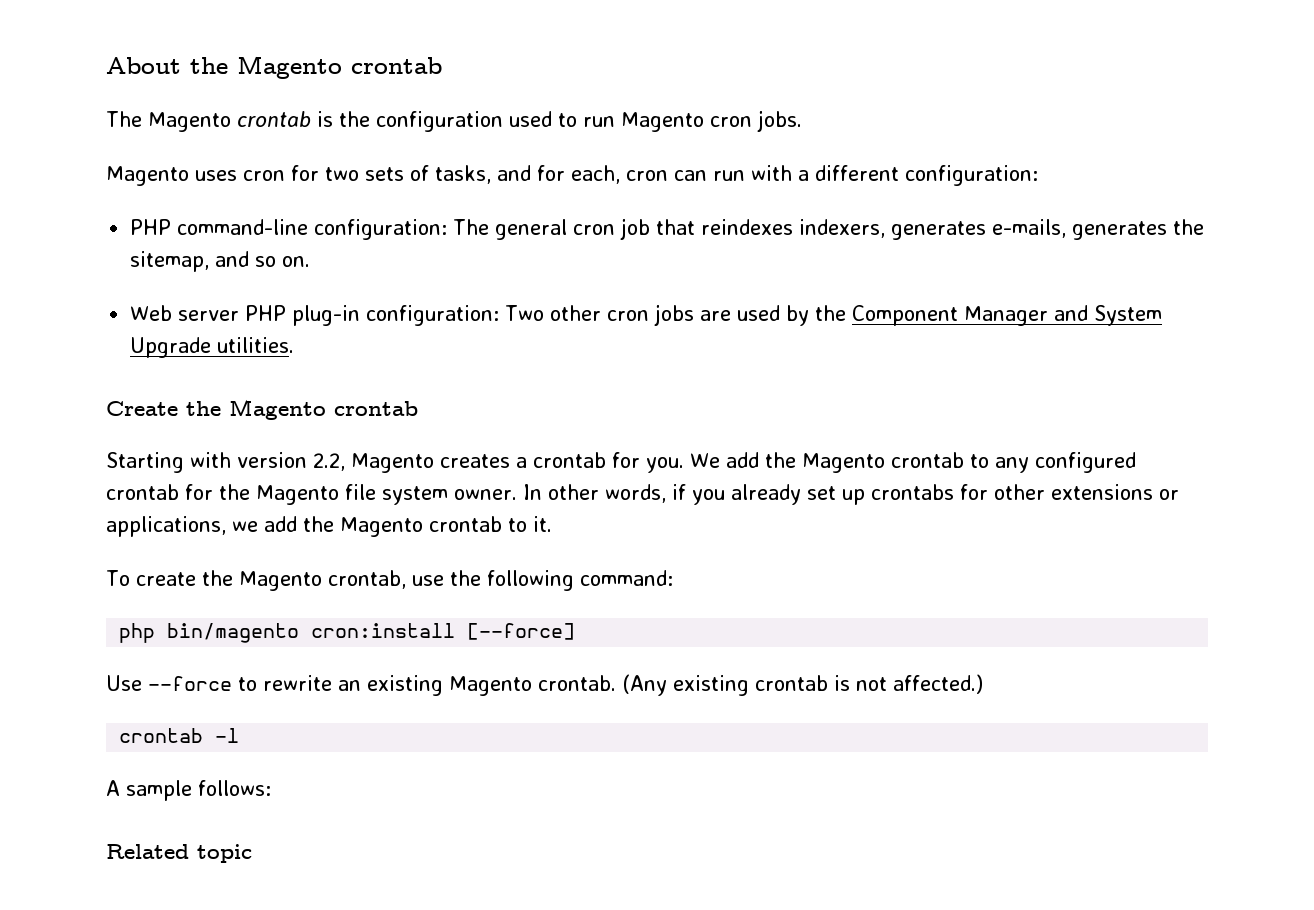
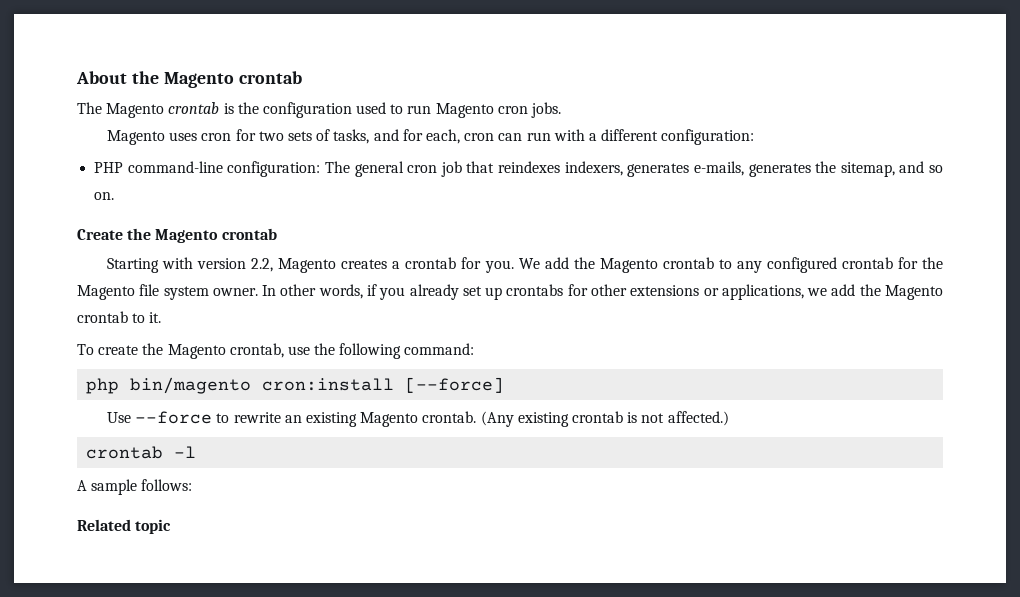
- Web server PHP plug-in configuration: Two other cron jobs are used by the Component Manager and System Upgrade utilities.

